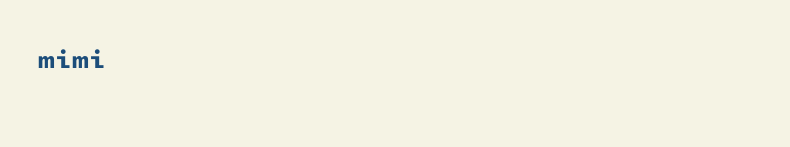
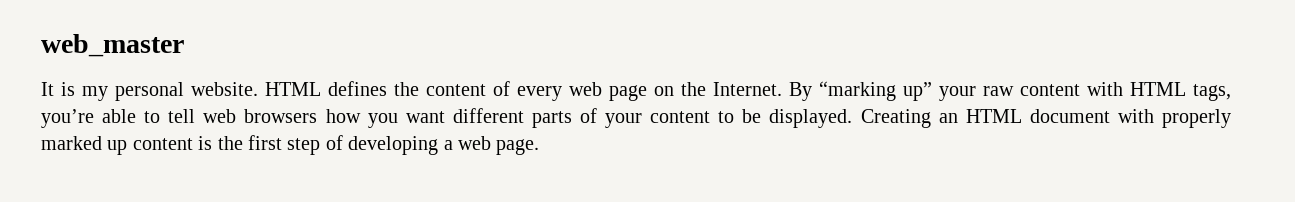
- mimi
+ web_master
+ It is my personal website. HTML defines the content of every web page on the Internet. By “marking up” your raw content with HTML tags, you’re able to tell web browsers how you want different parts of your content to be displayed. Creating an HTML document with properly marked up content is the first step of developing a web page.

